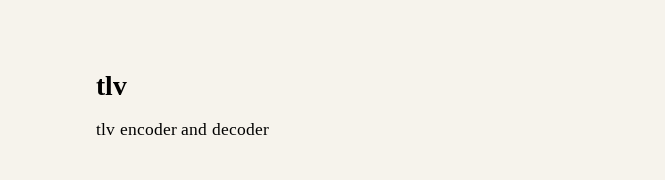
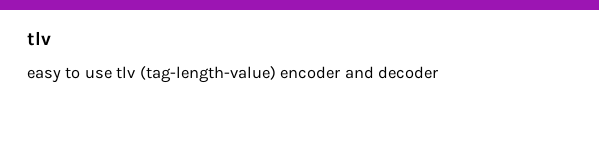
- tlv encoder and decoder
+ easy to use tlv (tag-length-value) encoder and decoder

